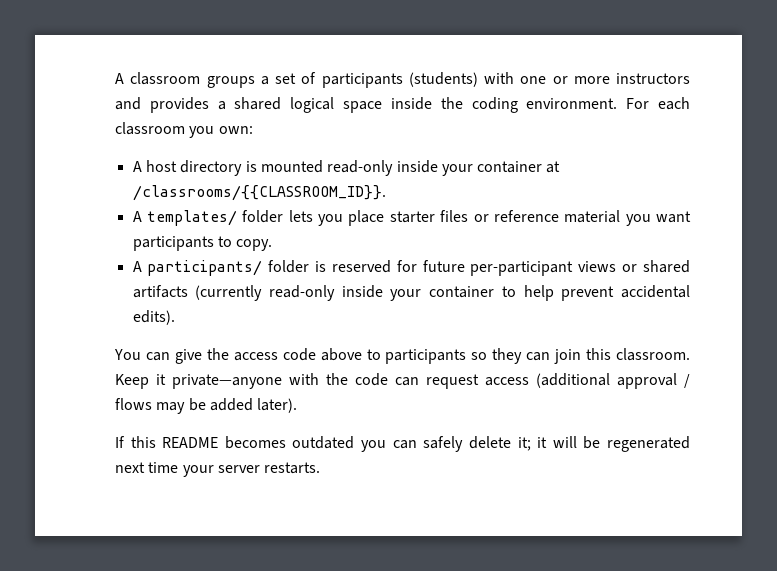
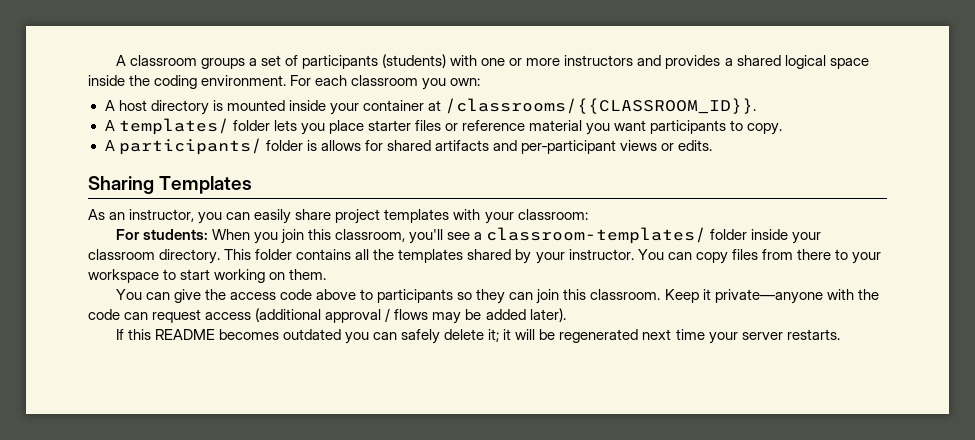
- A host directory is mounted read-only inside your container at /classrooms/{{CLASSROOM_ID}}.
+ A host directory is mounted inside your container at /classrooms/{{CLASSROOM_ID}}.
- A participants/ folder is reserved for future per‑participant views or shared artifacts (currently read-only inside your container to help prevent accidental edits).
+ A participants/ folder is allows for shared artifacts and per‑participant views or edits.
+ Sharing Templates
+ As an instructor, you can easily share project templates with your classroom:
+ For students: When you join this classroom, you'll see a classroom-templates/ folder inside your classroom directory. This folder contains all the templates shared by your instructor. You can copy files from there to your workspace to start working on them.

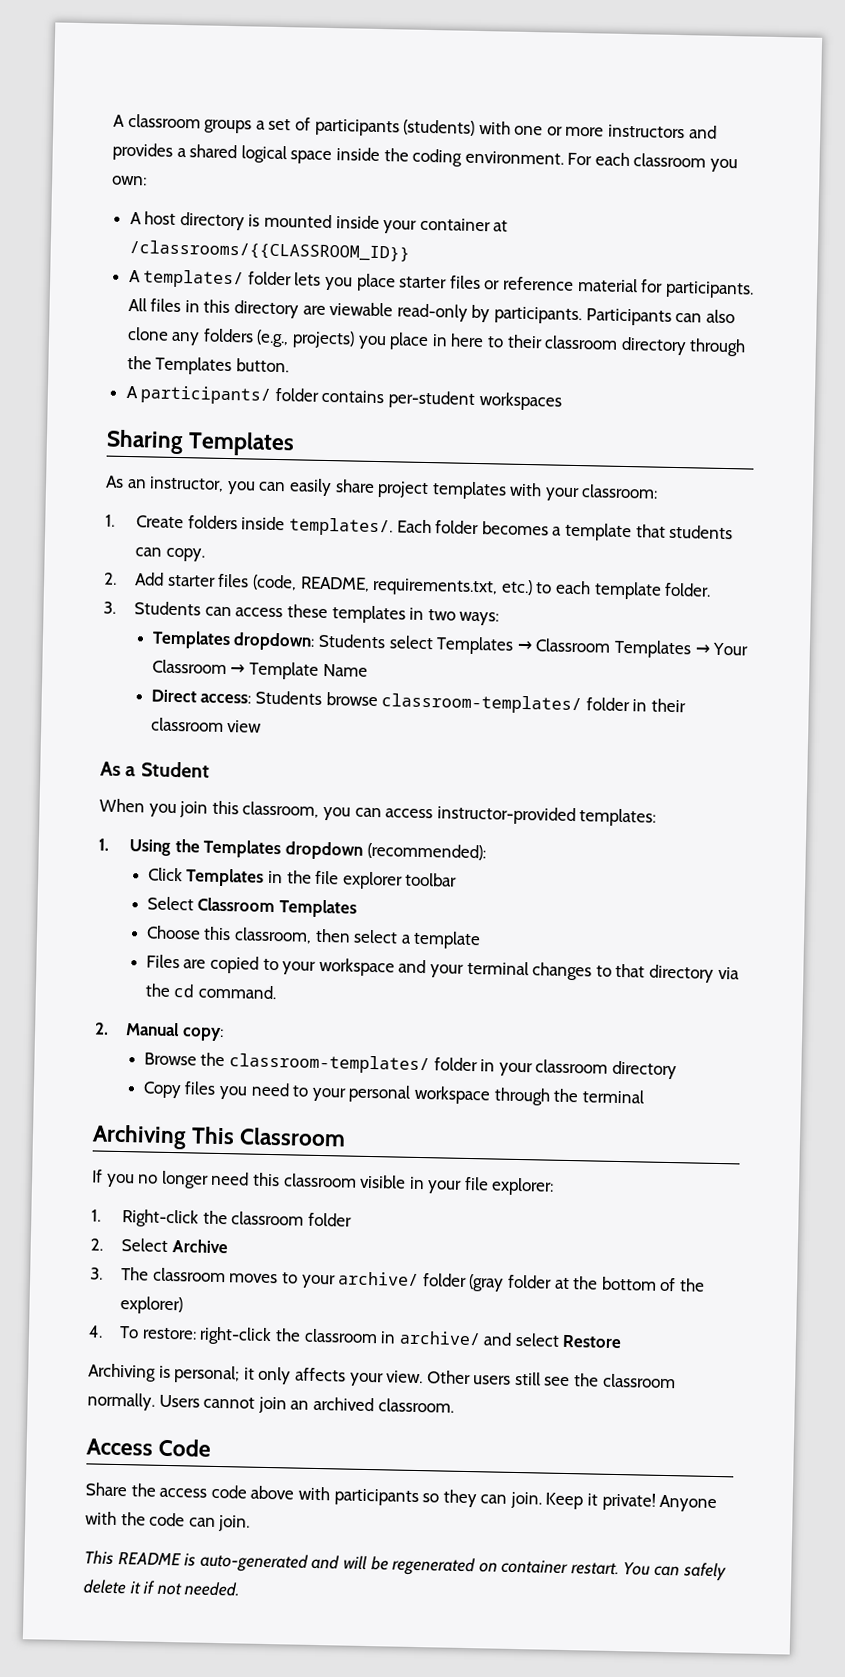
- A host directory is mounted inside your container at /classrooms/{{CLASSROOM_ID}}.
+ A host directory is mounted inside your container at /classrooms/{{CLASSROOM_ID}}
- A templates/ folder lets you place starter files or reference material you want participants to copy.
- A participants/ folder is allows for shared artifacts and per‑participant views or edits.
+ A templates/ folder lets you place starter files or reference material for participants. All files in this directory are viewable read-only by participants. Participants can also clone any folders (e.g., projects) you place in here to their classroom directory through the Templates button.
+ A participants/ folder contains per-student workspaces
- For students: When you join this classroom, you'll see a classroom-templates/ folder inside your classroom directory. This folder contains all the templates shared by your instructor. You can copy files from there to your workspace to start working on them.
- You can give the access code above to participants so they can join this classroom. Keep it private—anyone with the code can request access (additional approval / flows may be added later).
- If this README becomes outdated you can safely delete it; it will be regenerated next time your server restarts.
+ 1. Create folders inside templates/. Each folder becomes a template that students can copy.
+ 2. Add starter files (code, README, requirements.txt, etc.) to each template folder.
+ 3. Students can access these templates in two ways:
+ Templates dropdown: Students select Templates → Classroom Templates → Your Classroom → Template Name
+ Direct access: Students browse classroom-templates/ folder in their classroom view
+ As a Student
+ When you join this classroom, you can access instructor-provided templates:
+ 1. Using the Templates dropdown (recommended):
+ Click Templates in the file explorer toolbar
+ Select Classroom Templates
+ Choose this classroom, then select a template
+ Files are copied to your workspace and your terminal changes to that directory via the cd command.
+ 2. Manual copy:
+ Browse the classroom-templates/ folder in your classroom directory
+ Copy files you need to your personal workspace through the terminal
+ Archiving This Classroom
+ If you no longer need this classroom visible in your file explorer:
+ 1. Right-click the classroom folder
+ 2. Select Archive
+ 3. The classroom moves to your archive/ folder (gray folder at the bottom of the explorer)
+ 4. To restore: right-click the classroom in archive/ and select Restore
+ Archiving is personal; it only affects your view. Other users still see the classroom normally. Users cannot join an archived classroom.
+ Access Code
+ Share the access code above with participants so they can join. Keep it private! Anyone with the code can join.
+ This README is auto-generated and will be regenerated on container restart. You can safely delete it if not needed.

